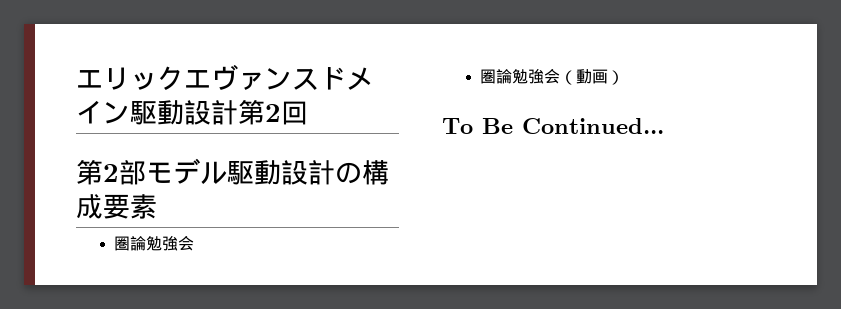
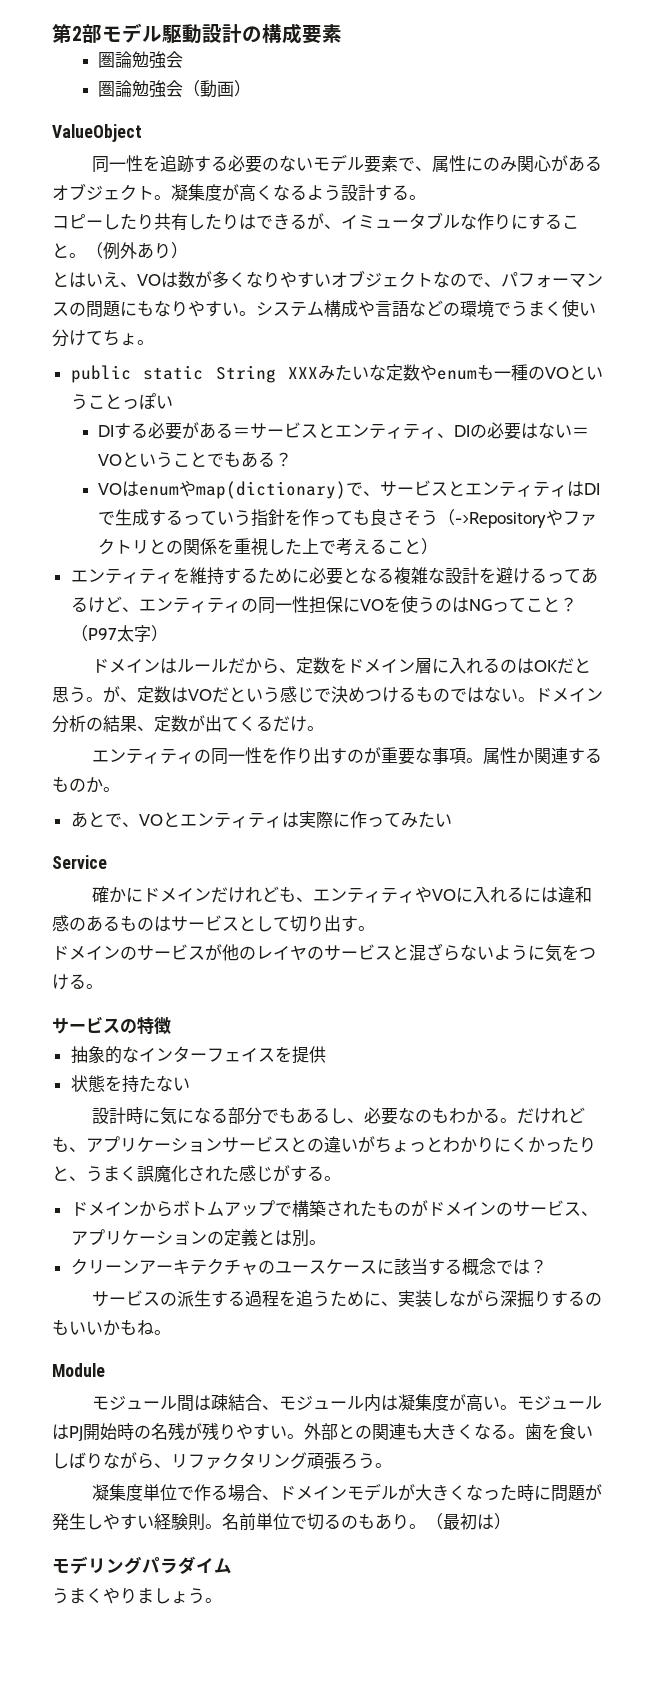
- エリックエヴァンスドメイン駆動設計第2回
- To Be Continued...
+ ValueObject
+ 同一性を追跡する必要のないモデル要素で、属性にのみ関心があるオブジェクト。凝集度が高くなるよう設計する。
+ コピーしたり共有したりはできるが、イミュータブルな作りにすること。（例外あり）
+ とはいえ、VOは数が多くなりやすいオブジェクトなので、パフォーマンスの問題にもなりやすい。システム構成や言語などの環境でうまく使い分けてちょ。
+ public static String XXXみたいな定数やenumも一種のVOということっぽい
+ DIする必要がある＝サービスとエンティティ、DIの必要はない＝VOということでもある？
+ VOはenumやmap(dictionary)で、サービスとエンティティはDIで生成するっていう指針を作っても良さそう（->Repositoryやファクトリとの関係を重視した上で考えること）
+ エンティティを維持するために必要となる複雑な設計を避けるってあるけど、エンティティの同一性担保にVOを使うのはNGってこと？（P97太字）
+ ドメインはルールだから、定数をドメイン層に入れるのはOKだと思う。が、定数はVOだという感じで決めつけるものではない。ドメイン分析の結果、定数が出てくるだけ。
+ エンティティの同一性を作り出すのが重要な事項。属性か関連するものか。
+ あとで、VOとエンティティは実際に作ってみたい
+ Service
+ 確かにドメインだけれども、エンティティやVOに入れるには違和感のあるものはサービスとして切り出す。
+ ドメインのサービスが他のレイヤのサービスと混ざらないように気をつける。
+ サービスの特徴
+ 抽象的なインターフェイスを提供
+ 状態を持たない
+ 設計時に気になる部分でもあるし、必要なのもわかる。だけれども、アプリケーションサービスとの違いがちょっとわかりにくかったりと、うまく誤魔化された感じがする。
+ ドメインからボトムアップで構築されたものがドメインのサービス、アプリケーションの定義とは別。
+ クリーンアーキテクチャのユースケースに該当する概念では？
+ サービスの派生する過程を追うために、実装しながら深掘りするのもいいかもね。
+ Module
+ モジュール間は疎結合、モジュール内は凝集度が高い。モジュールはPJ開始時の名残が残りやすい。外部との関連も大きくなる。歯を食いしばりながら、リファクタリング頑張ろう。
+ 凝集度単位で作る場合、ドメインモデルが大きくなった時に問題が発生しやすい経験則。名前単位で切るのもあり。（最初は）
+ モデリングパラダイム
+ うまくやりましょう。

